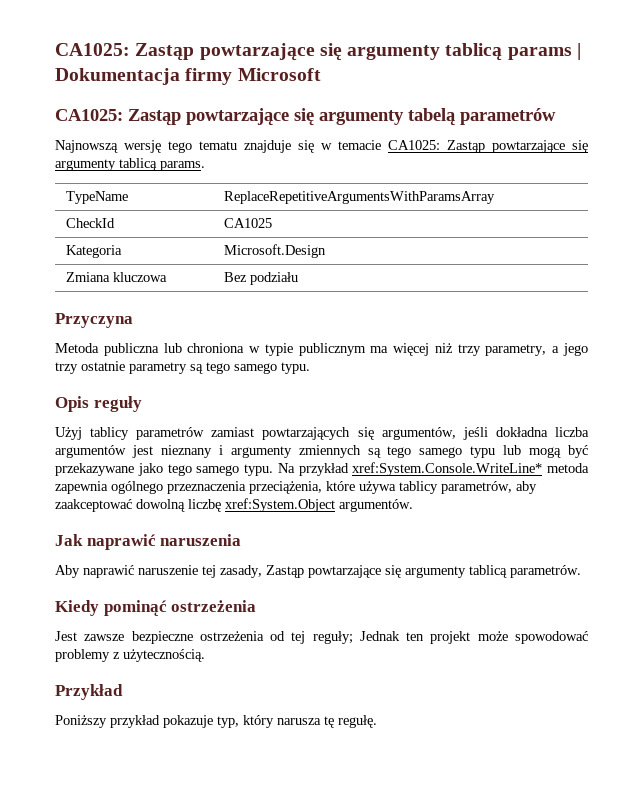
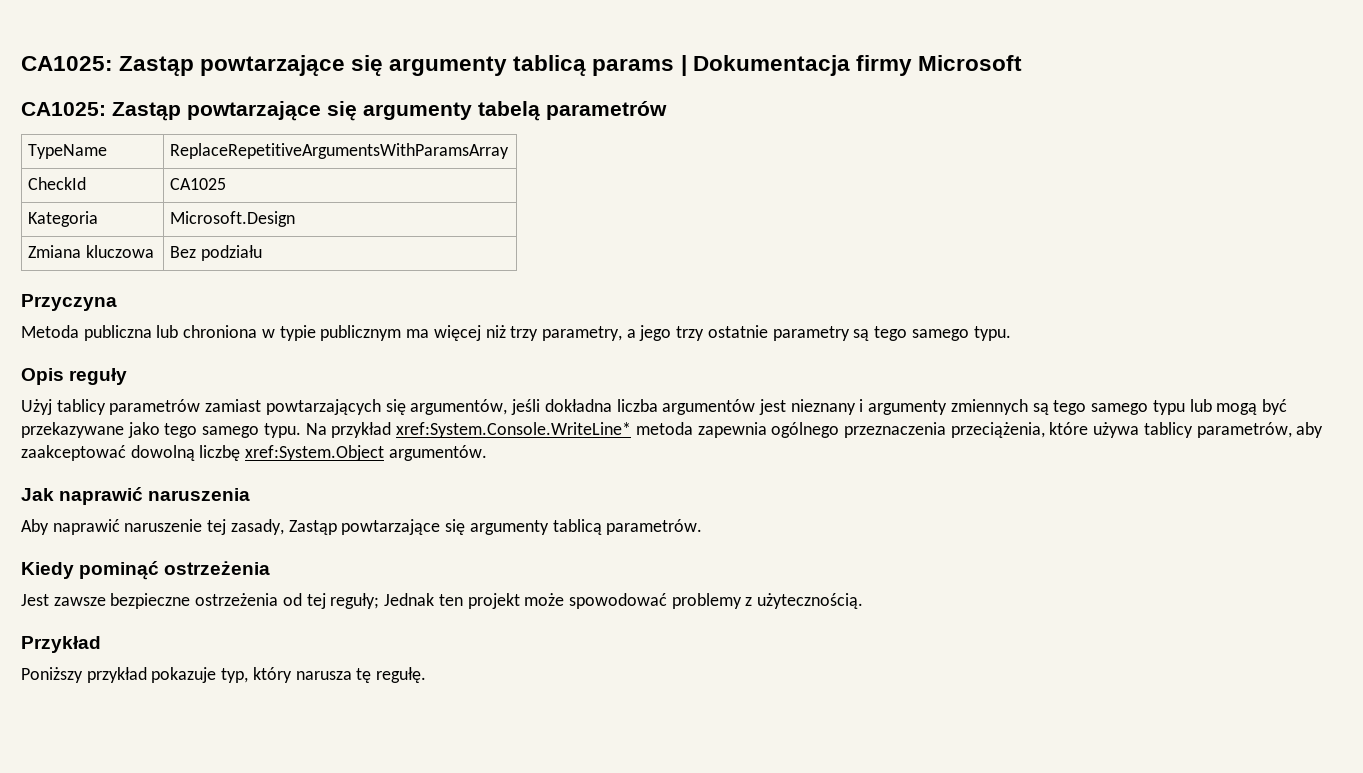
- Najnowszą wersję tego tematu znajduje się w temacie CA1025: Zastąp powtarzające się argumenty tablicą params.

